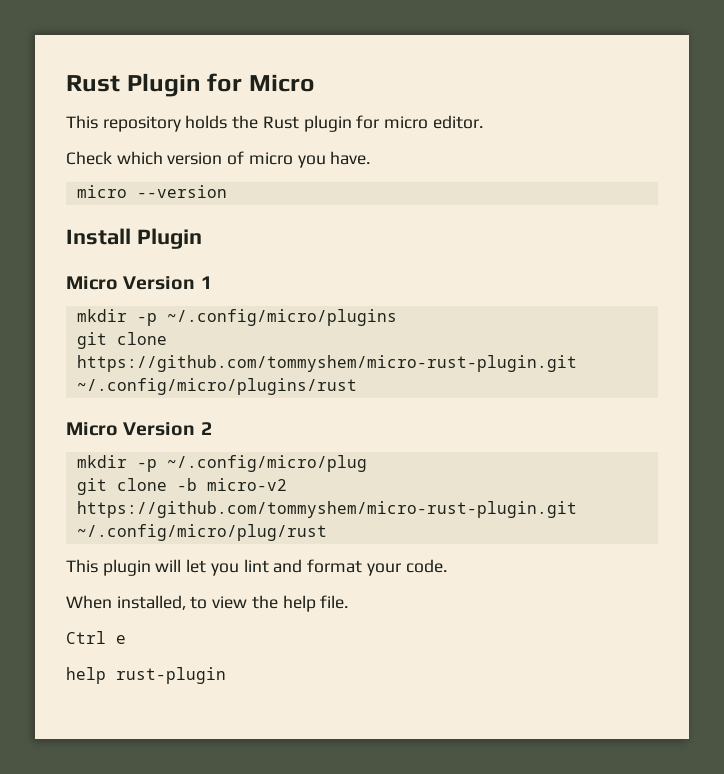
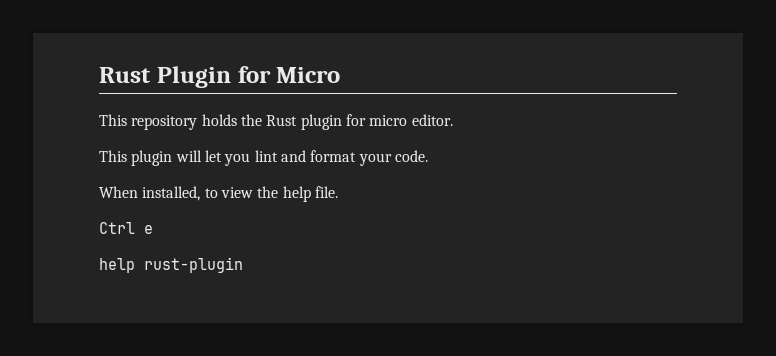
- Check which version of micro you have.
- micro --version
- Install Plugin
- Micro Version 1
- mkdir -p ~/.config/micro/plugins
- git clone https://github.com/tommyshem/micro-rust-plugin.git ~/.config/micro/plugins/rust
- Micro Version 2
- mkdir -p ~/.config/micro/plug
- git clone -b micro-v2 https://github.com/tommyshem/micro-rust-plugin.git ~/.config/micro/plug/rust

